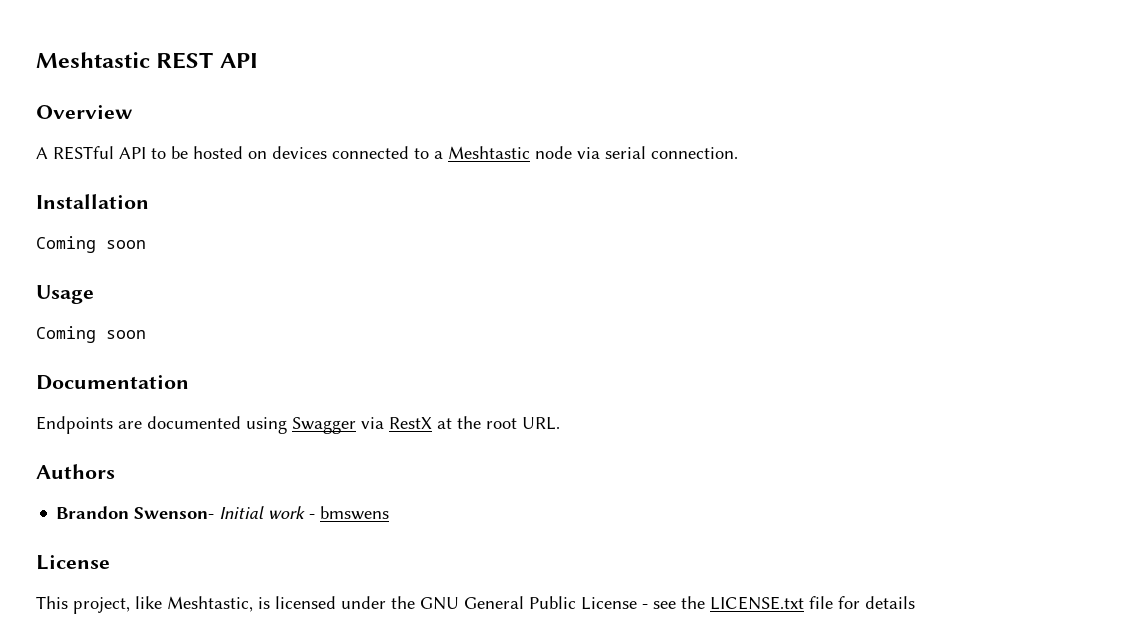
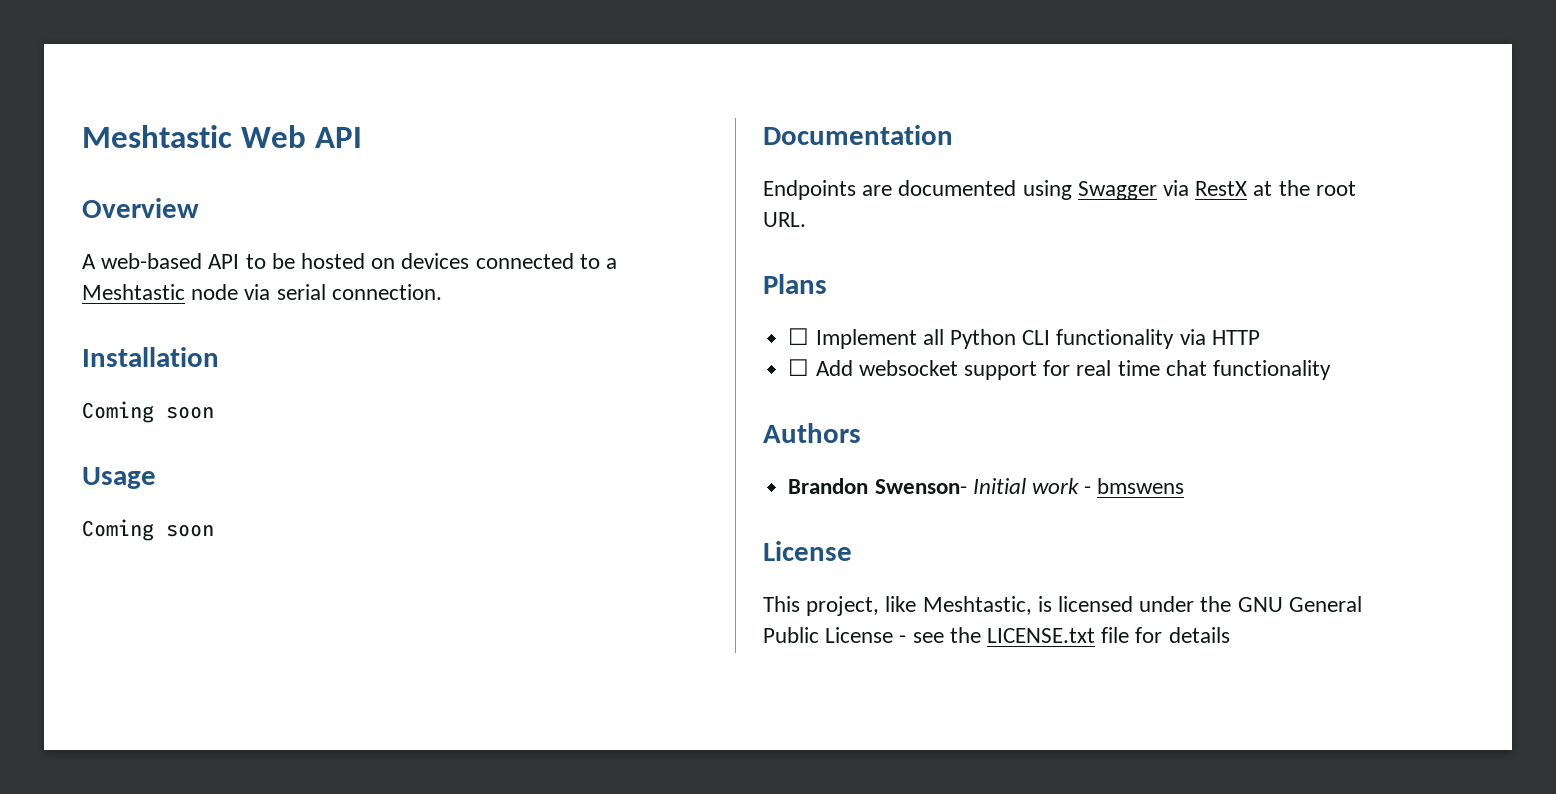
- Meshtastic REST API
+ Meshtastic Web API
- A RESTful API to be hosted on devices connected to a Meshtastic node via serial connection.
+ A web-based API to be hosted on devices connected to a Meshtastic node via serial connection.
+ Plans
+ ☐ Implement all Python CLI functionality via HTTP
+ ☐ Add websocket support for real time chat functionality

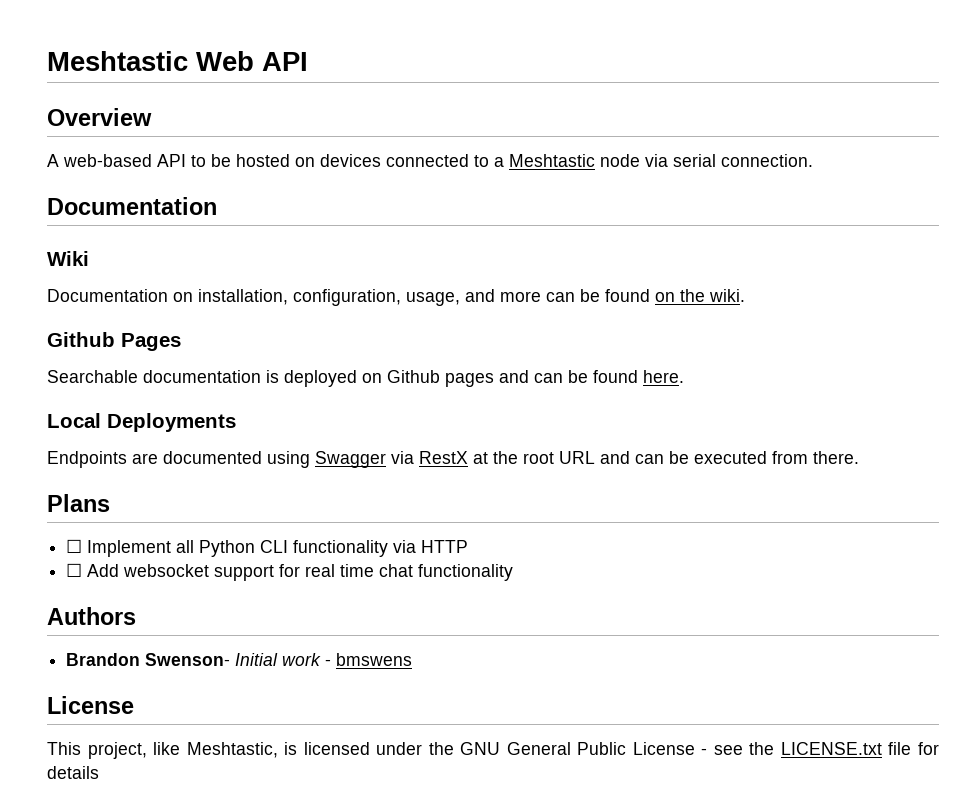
  A web-based API to be hosted on devices connected to a Meshtastic node via serial connection.
- Installation
- Coming soon
- Usage
- Coming soon
  Documentation
+ Wiki
+ Documentation on installation, configuration, usage, and more can be found on the wiki.
+ Github Pages
+ Searchable documentation is deployed on Github pages and can be found here.
+ Local Deployments
- Endpoints are documented using Swagger via RestX at the root URL.
+ Endpoints are documented using Swagger via RestX at the root URL and can be executed from there.

